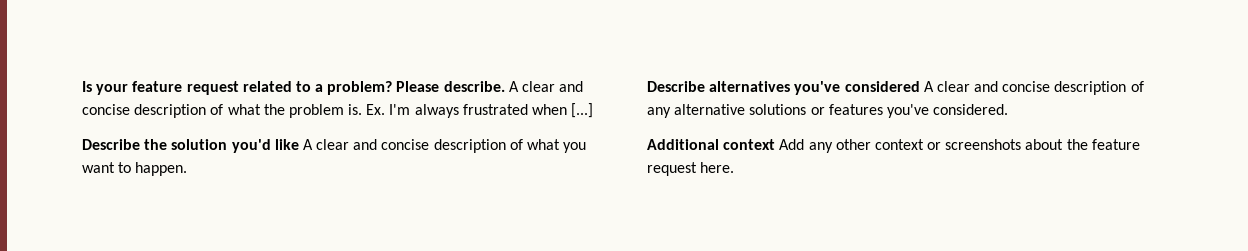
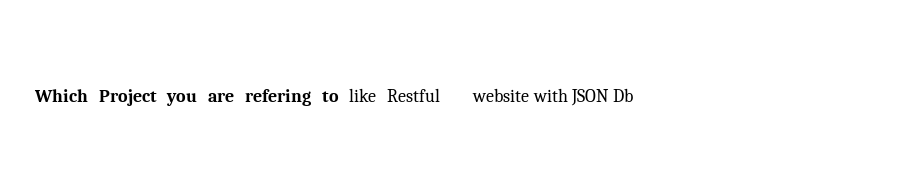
- Is your feature request related to a problem? Please describe. A clear and concise description of what the problem is. Ex. I'm always frustrated when [...]
- Describe the solution you'd like A clear and concise description of what you want to happen.
- Describe alternatives you've considered A clear and concise description of any alternative solutions or features you've considered.
- Additional context Add any other context or screenshots about the feature request here.
+ Which Project you are refering to like Restful website with JSON Db

